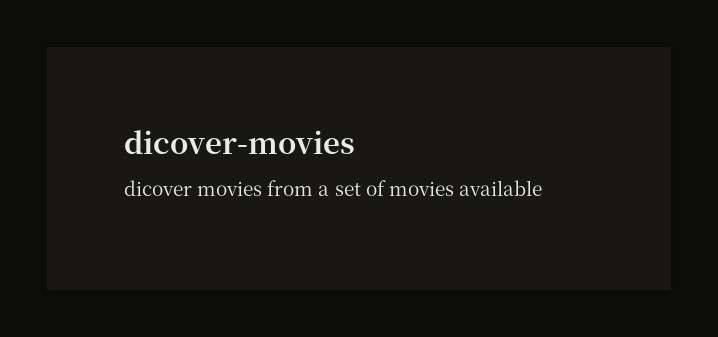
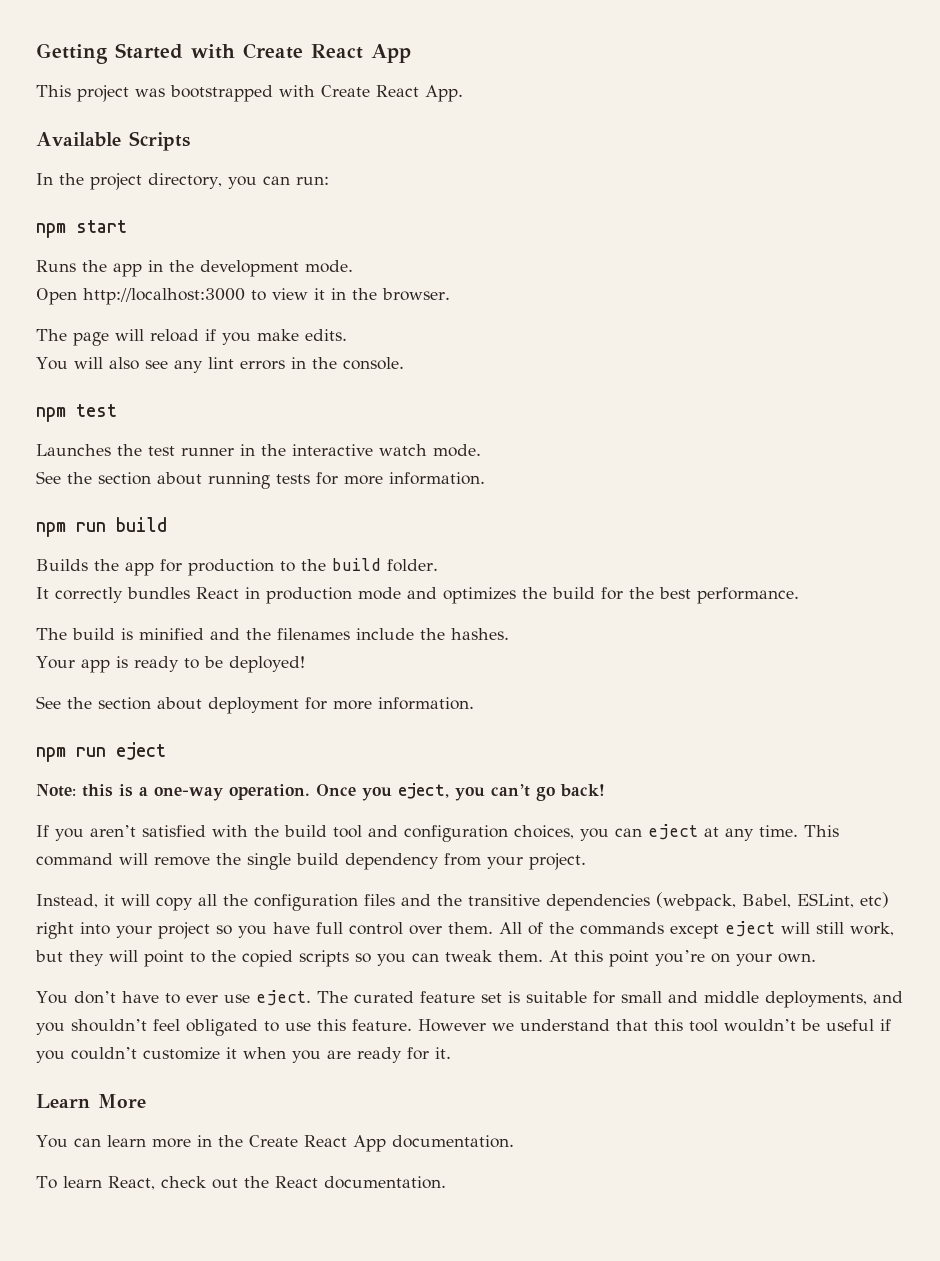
- dicover-movies
- dicover movies from a set of movies available
+ Getting Started with Create React App
+ This project was bootstrapped with Create React App.
+ Available Scripts
+ In the project directory, you can run:
+ npm start
+ Runs the app in the development mode.
+ Open http://localhost:3000 to view it in the browser.
+ The page will reload if you make edits.
+ You will also see any lint errors in the console.
+ npm test
+ Launches the test runner in the interactive watch mode.
+ See the section about running tests for more information.
+ npm run build
+ Builds the app for production to the build folder.
+ It correctly bundles React in production mode and optimizes the build for the best performance.
+ The build is minified and the filenames include the hashes.
+ Your app is ready to be deployed!
+ See the section about deployment for more information.
+ npm run eject
+ Note: this is a one-way operation. Once you eject, you can’t go back!
+ If you aren’t satisfied with the build tool and configuration choices, you can eject at any time. This command will remove the single build dependency from your project.
+ Instead, it will copy all the configuration files and the transitive dependencies (webpack, Babel, ESLint, etc) right into your project so you have full control over them. All of the commands except eject will still work, but they will point to the copied scripts so you can tweak them. At this point you’re on your own.
+ You don’t have to ever use eject. The curated feature set is suitable for small and middle deployments, and you shouldn’t feel obligated to use this feature. However we understand that this tool wouldn’t be useful if you couldn’t customize it when you are ready for it.
+ Learn More
+ You can learn more in the Create React App documentation.
+ To learn React, check out the React documentation.

